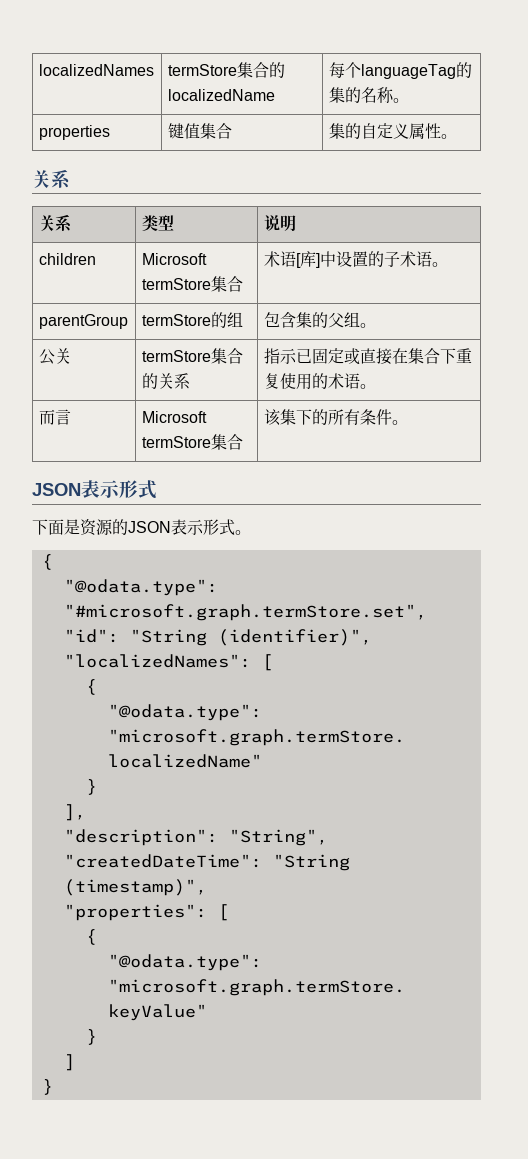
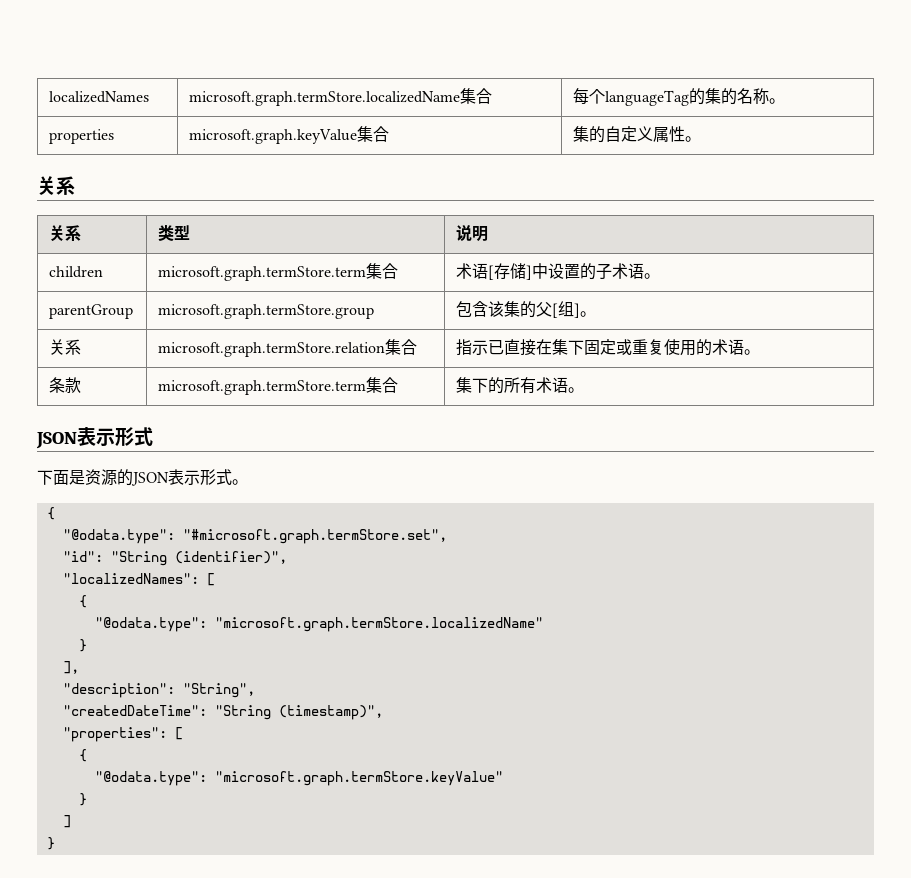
- localizedNames | termStore集合的localizedName | 每个languageTag的集的名称。
+ localizedNames | microsoft.graph.termStore.localizedName集合 | 每个languageTag的集的名称。
- properties | 键值集合 | 集的自定义属性。
+ properties | microsoft.graph.keyValue集合 | 集的自定义属性。
- children | Microsoft termStore集合 | 术语[库]中设置的子术语。
+ children | microsoft.graph.termStore.term集合 | 术语[存储]中设置的子术语。
- parentGroup | termStore的组 | 包含集的父组。
- 公关 | termStore集合的关系 | 指示已固定或直接在集合下重复使用的术语。
+ parentGroup | microsoft.graph.termStore.group | 包含该集的父[组]。
+ 关系 | microsoft.graph.termStore.relation集合 | 指示已直接在集下固定或重复使用的术语。
- 而言 | Microsoft termStore集合 | 该集下的所有条件。
+ 条款 | microsoft.graph.termStore.term集合 | 集下的所有术语。

